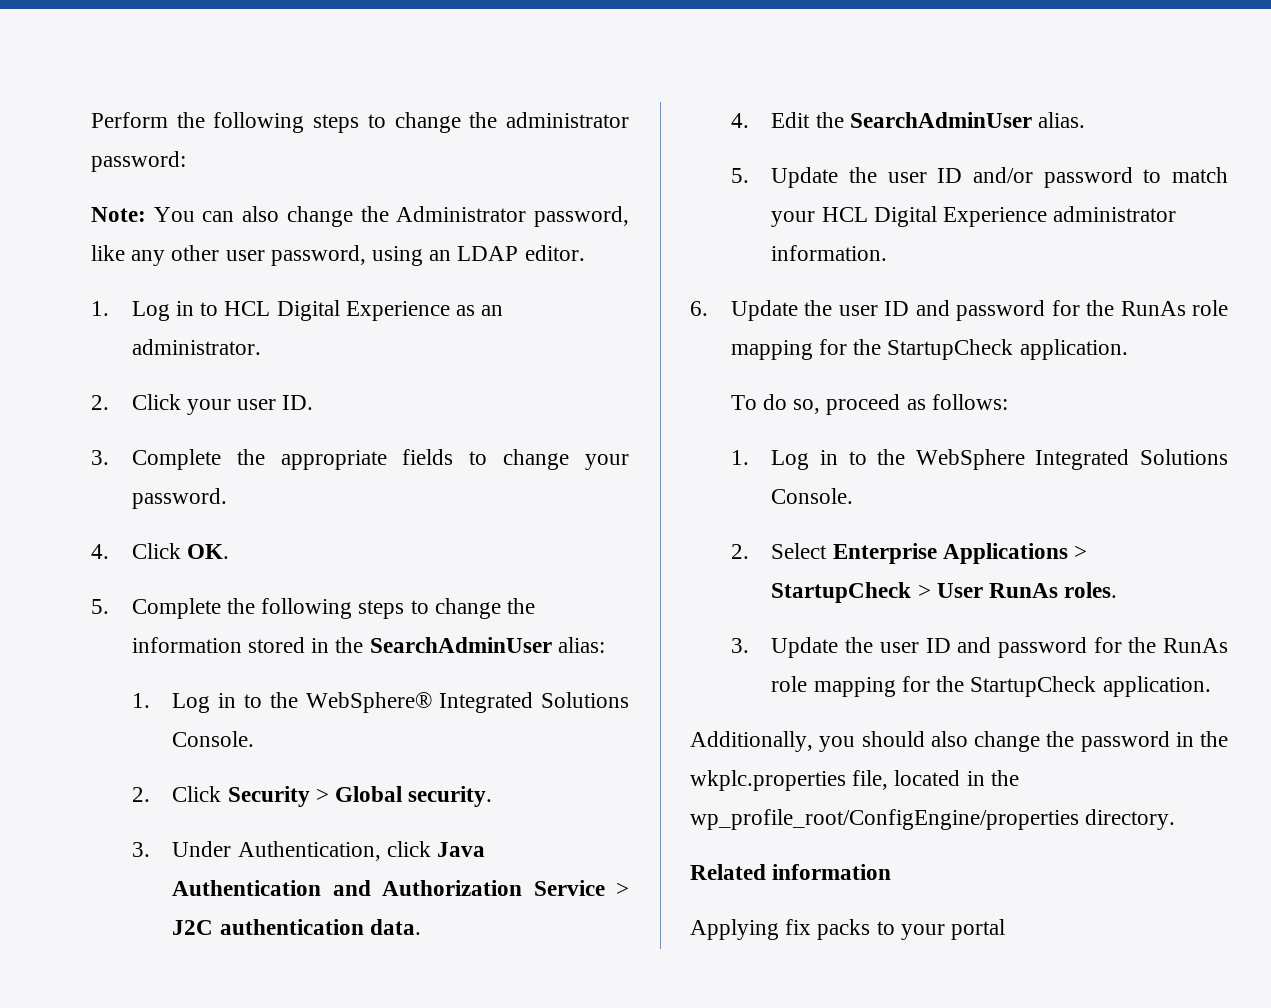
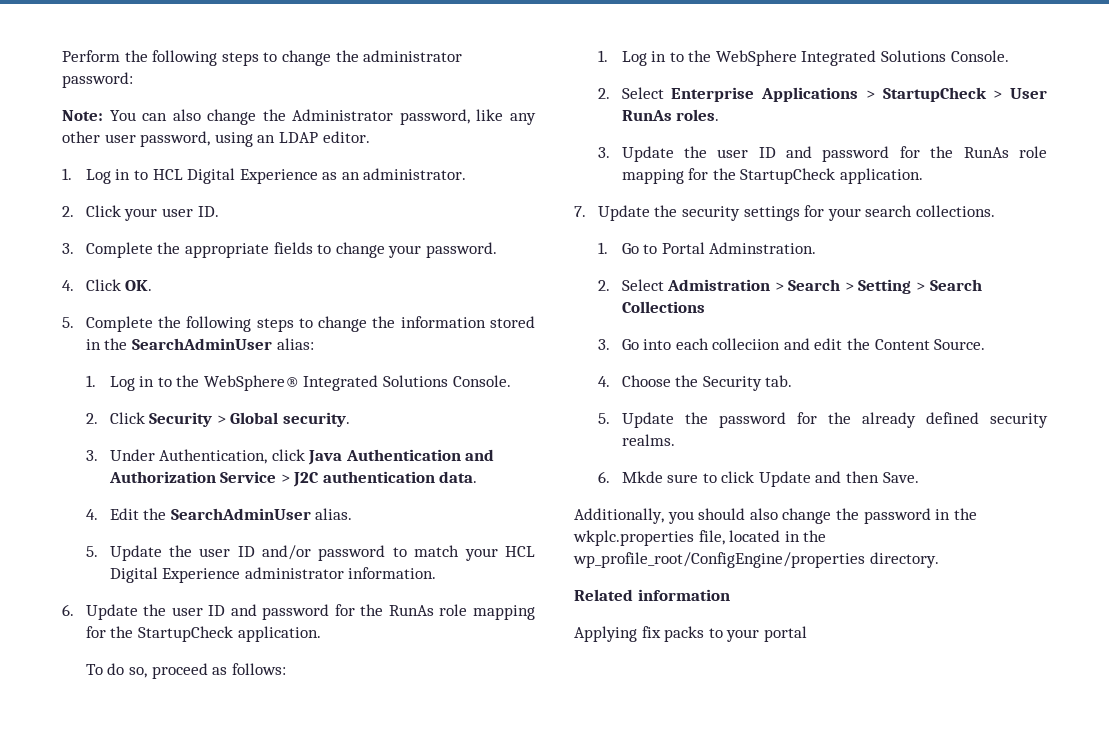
+ 7. Update the security settings for your search collections.
+ 1. Go to Portal Adminstration.
+ 2. Select Admistration > Search > Setting > Search Collections
+ 3. Go into each colleciion and edit the Content Source.
+ 4. Choose the Security tab.
+ 5. Update the password for the already defined security realms.
+ 6. Mkde sure to click Update and then Save.

